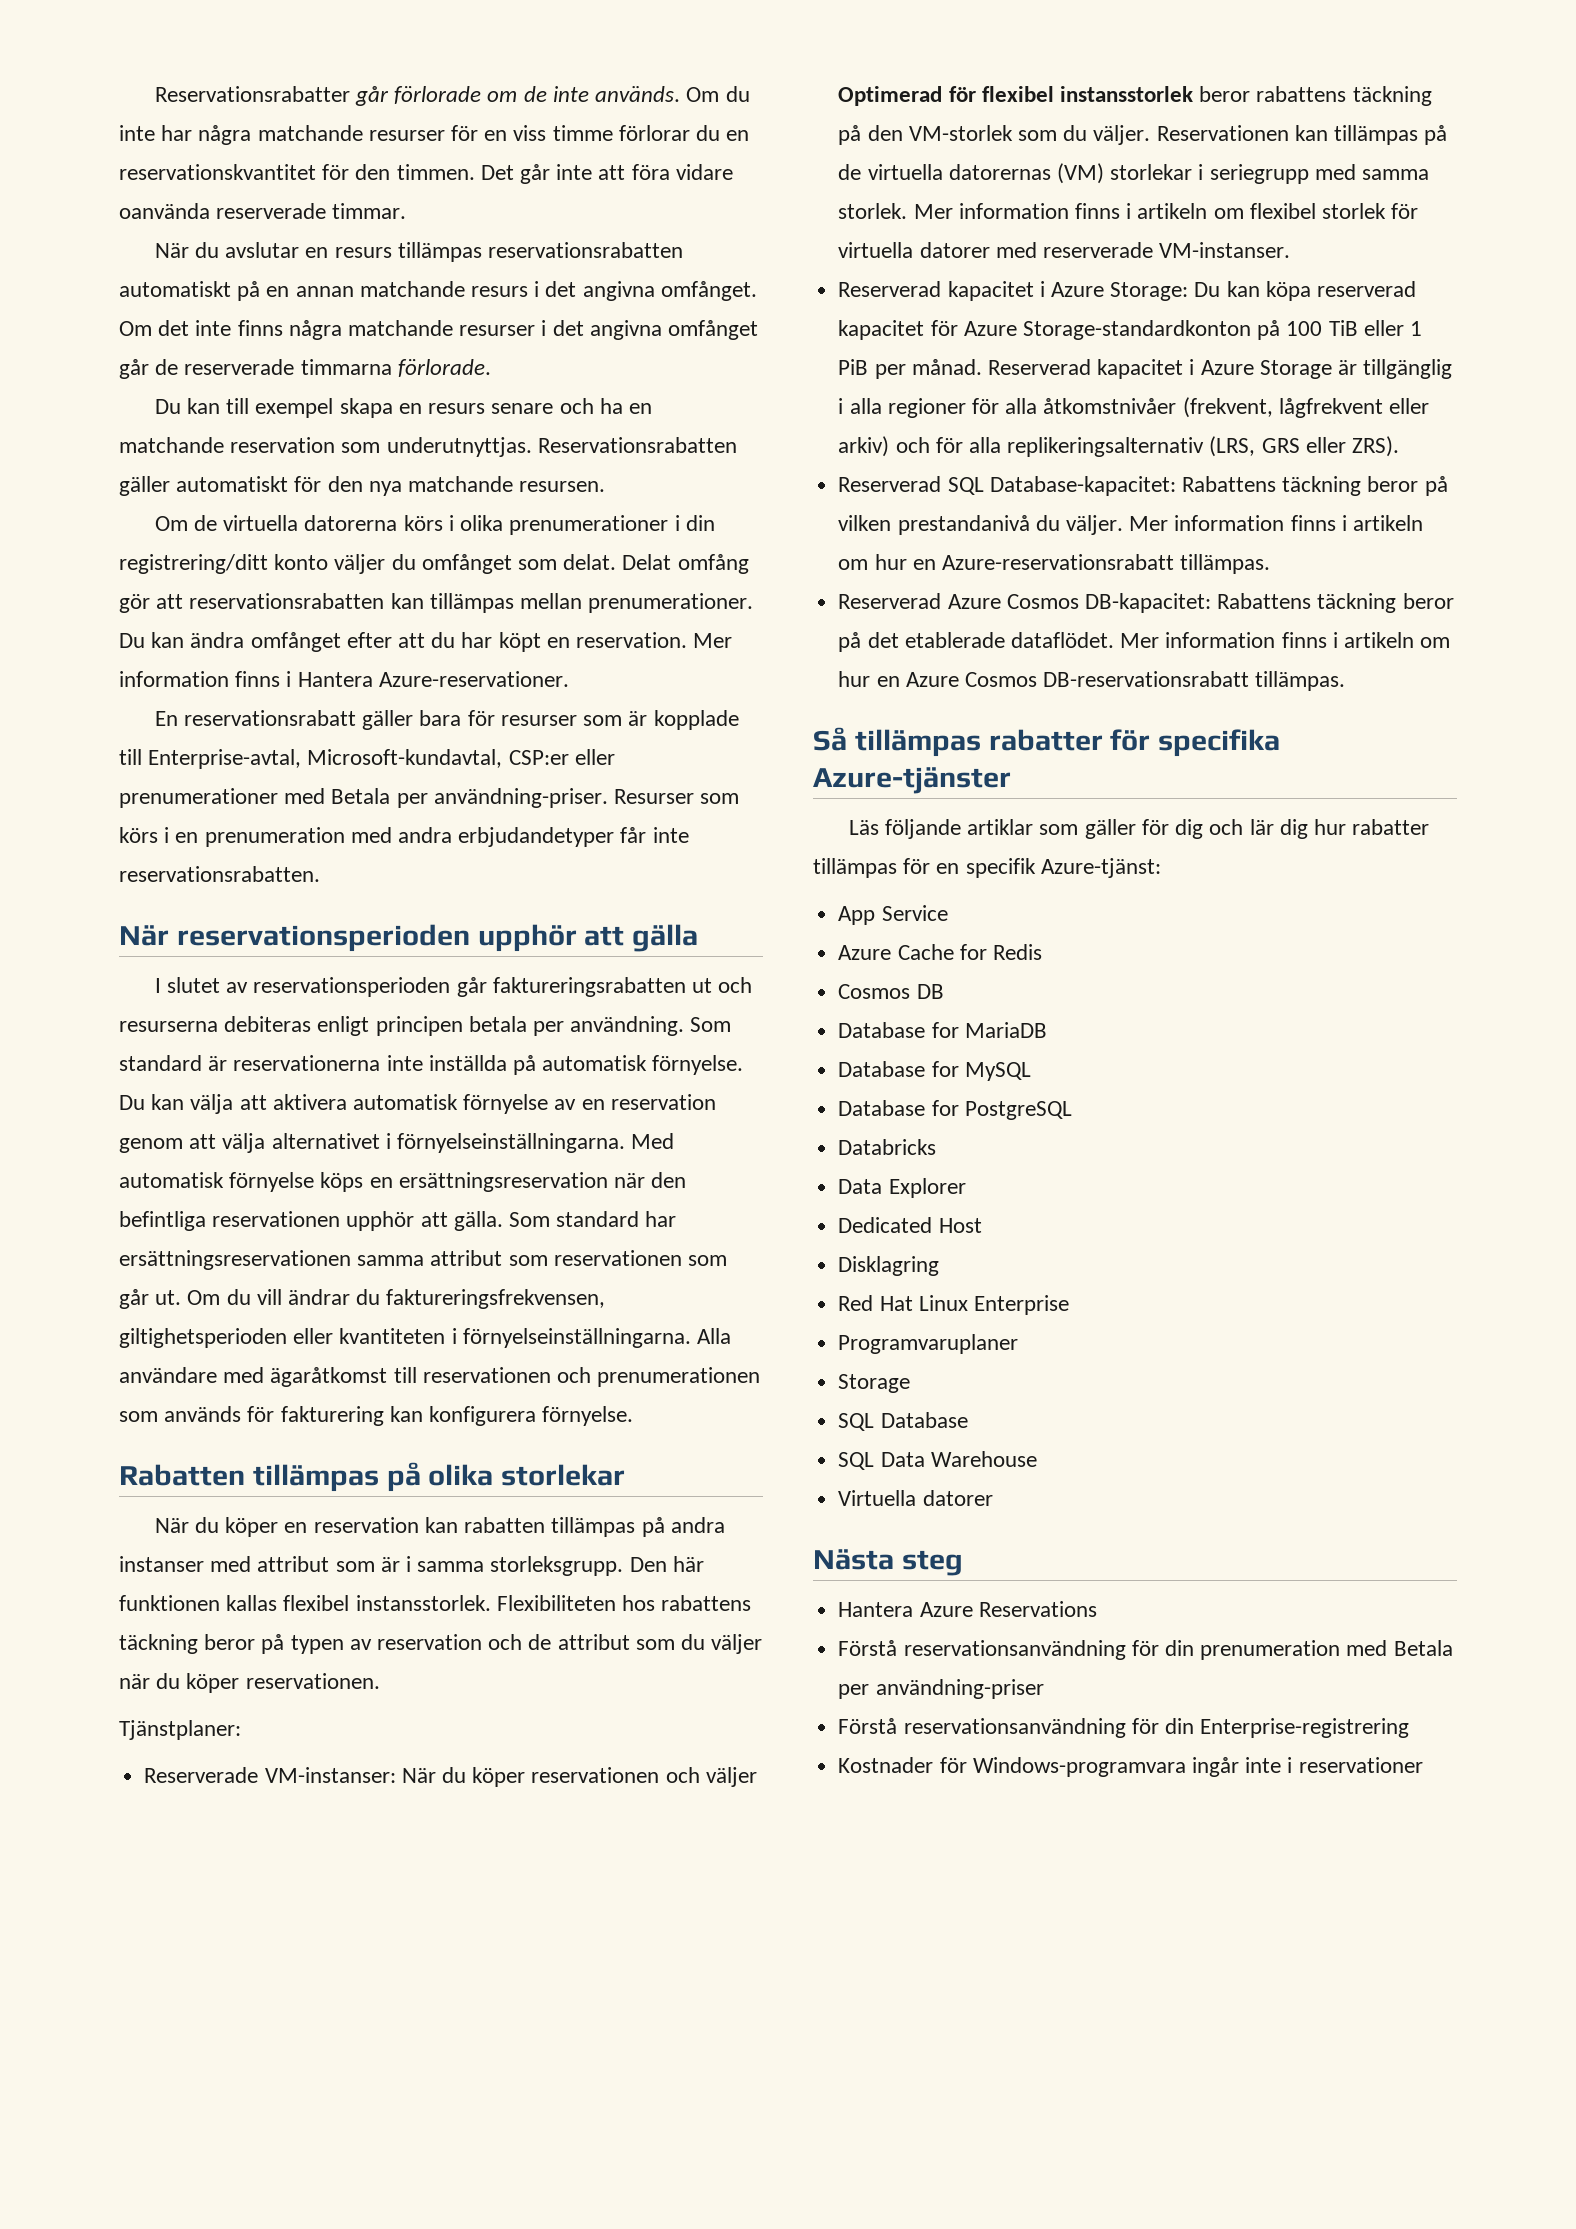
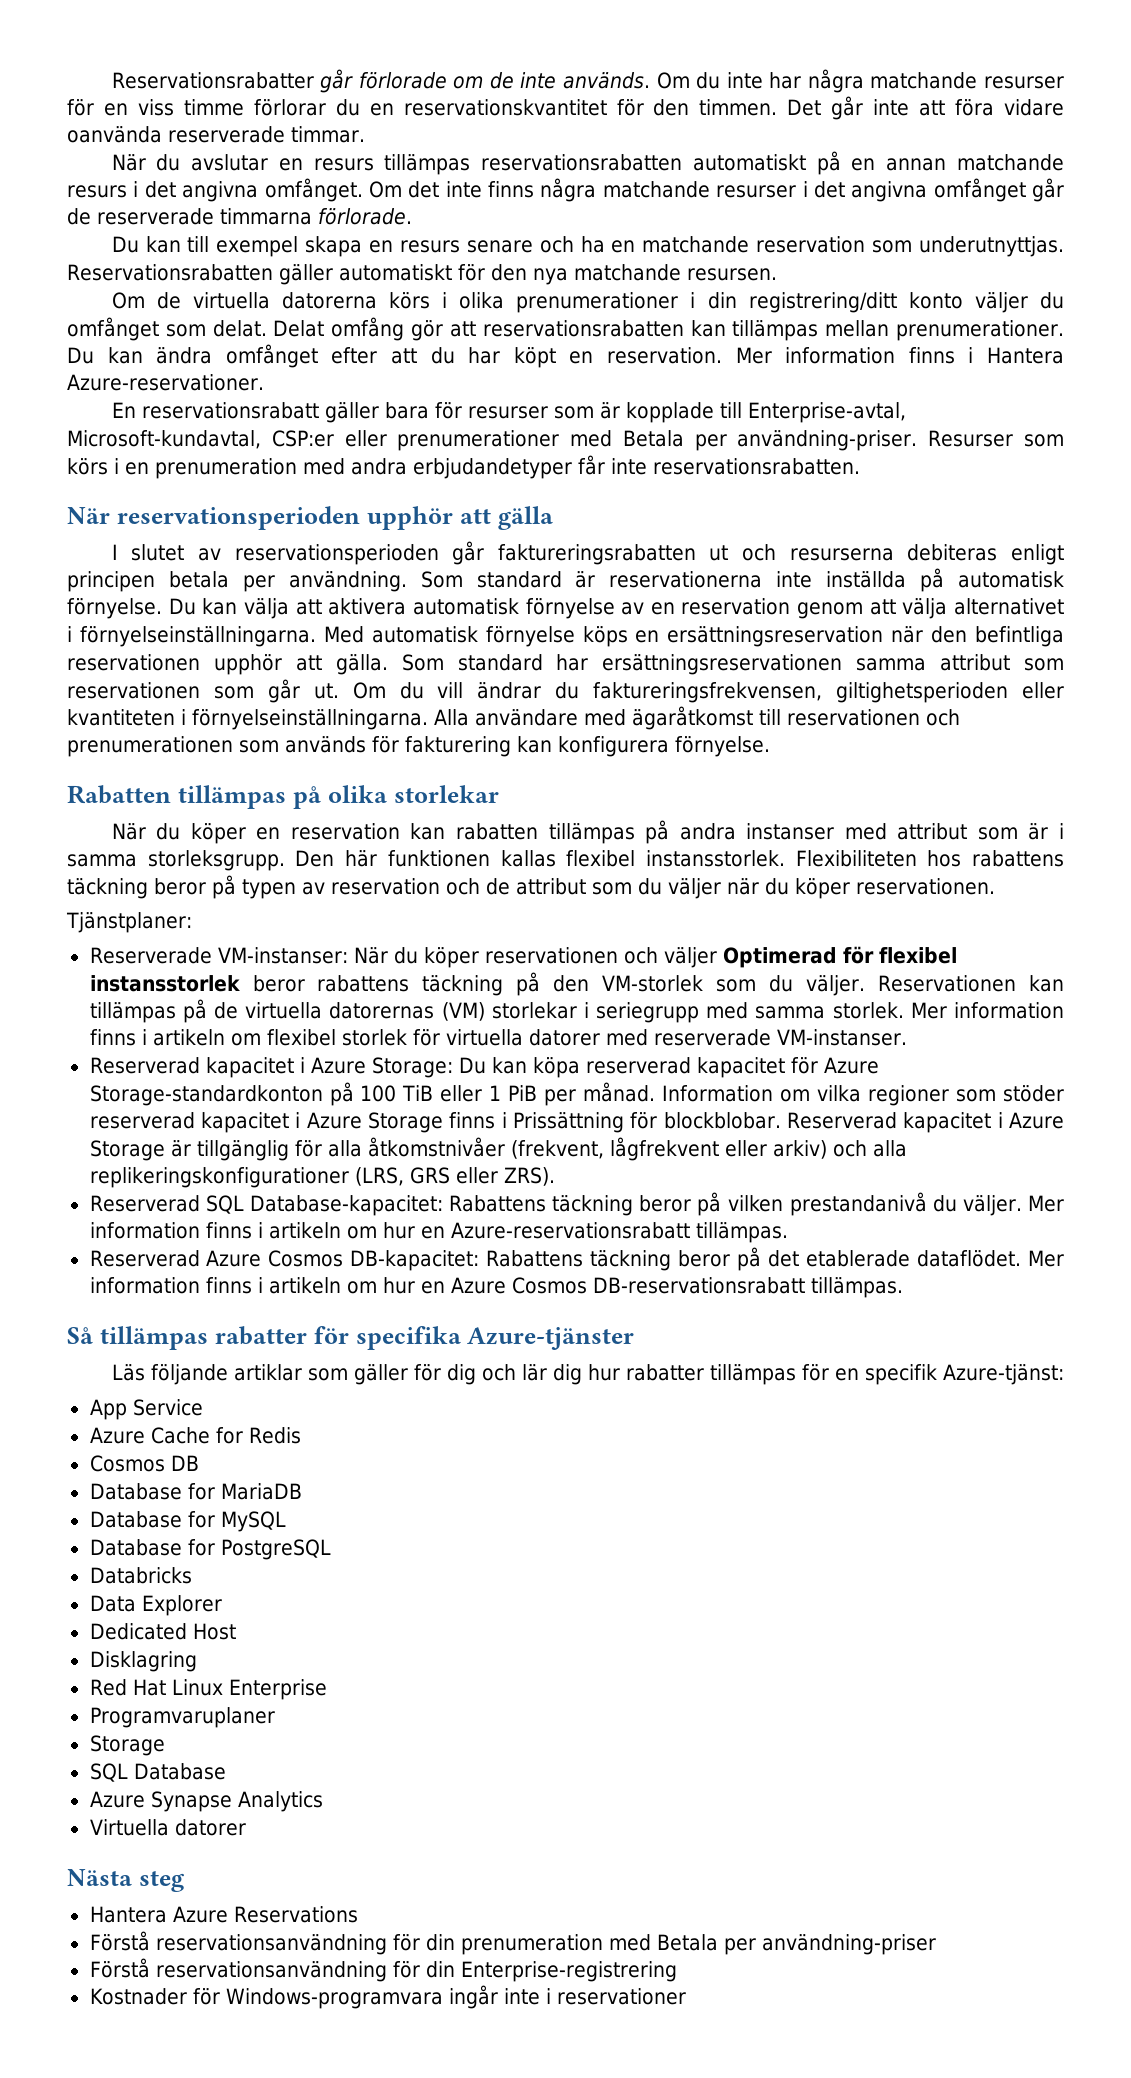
+ Information om vilka regioner som stöder reserverad kapacitet i Azure Storage finns i Prissättning för blockblobar.
- Reserverad kapacitet i Azure Storage är tillgänglig i alla regioner för alla åtkomstnivåer (frekvent, lågfrekvent eller arkiv) och för alla replikeringsalternativ (LRS, GRS eller ZRS).
+ Reserverad kapacitet i Azure Storage är tillgänglig för alla åtkomstnivåer (frekvent, lågfrekvent eller arkiv) och alla replikeringskonfigurationer (LRS, GRS eller ZRS).
- SQL Data Warehouse
+ Azure Synapse Analytics

